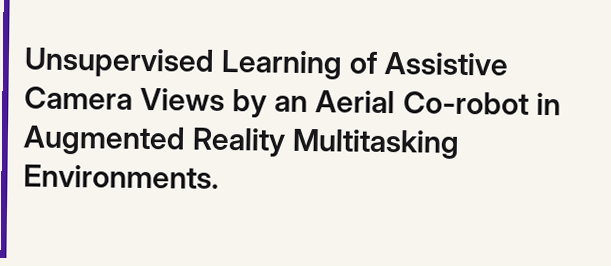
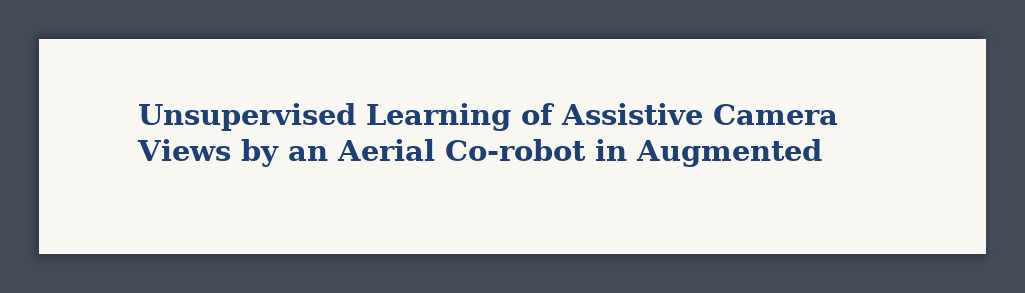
- Unsupervised Learning of Assistive Camera Views by an Aerial Co-robot in Augmented Reality Multitasking Environments.
+ Unsupervised Learning of Assistive Camera Views by an Aerial Co-robot in Augmented

